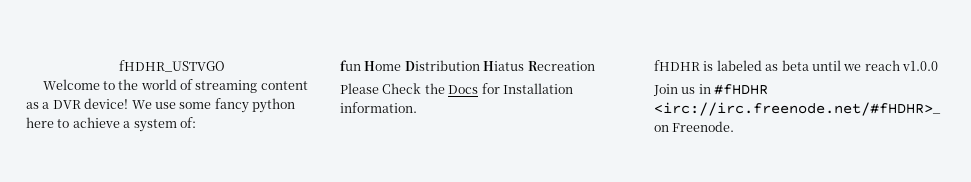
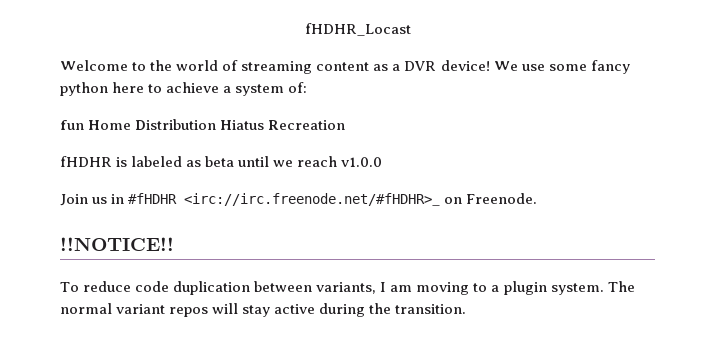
- fHDHR_USTVGO
+ fHDHR_Locast
- Please Check the Docs for Installation information.
+ !!NOTICE!!
+ To reduce code duplication between variants, I am moving to a plugin system. The normal variant repos will stay active during the transition.

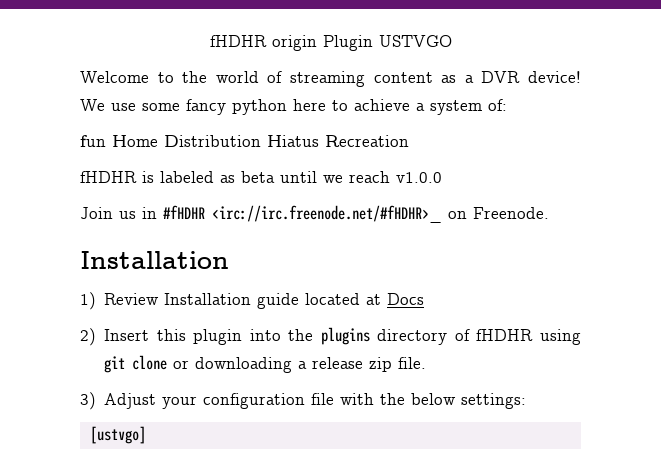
- fHDHR_Locast
+ fHDHR origin Plugin USTVGO
  Join us in #fHDHR <irc://irc.freenode.net/#fHDHR>_ on Freenode.
- !!NOTICE!!
- To reduce code duplication between variants, I am moving to a plugin system. The normal variant repos will stay active during the transition.
+ Installation
+ 1) Review Installation guide located at Docs
+ 2) Insert this plugin into the plugins directory of fHDHR using git clone or downloading a release zip file.
+ 3) Adjust your configuration file with the below settings:
+ [ustvgo]

